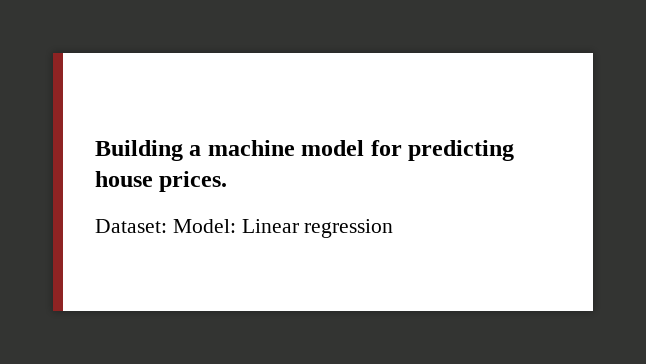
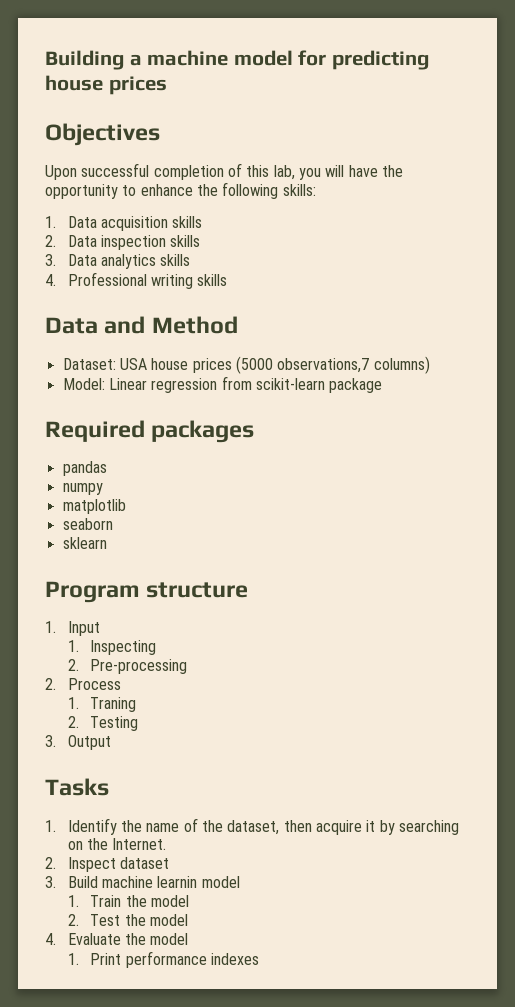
- Building a machine model for predicting house prices.
- Dataset: Model: Linear regression
+ Building a machine model for predicting house prices
+ Objectives
+ Upon successful completion of this lab, you will have the opportunity to enhance the following skills:
+ 1. Data acquisition skills
+ 2. Data inspection skills
+ 3. Data analytics skills
+ 4. Professional writing skills
+ Data and Method
+ Dataset: USA house prices (5000 observations,7 columns)
+ Model: Linear regression from scikit-learn package
+ Required packages
+ pandas
+ numpy
+ matplotlib
+ seaborn
+ sklearn
+ Program structure
+ 1. Input
+ 1. Inspecting
+ 2. Pre-processing
+ 2. Process
+ 1. Traning
+ 2. Testing
+ 3. Output
+ Tasks
+ 1. Identify the name of the dataset, then acquire it by searching on the Internet.
+ 2. Inspect dataset
+ 3. Build machine learnin model
+ 1. Train the model
+ 2. Test the model
+ 4. Evaluate the model
+ 1. Print performance indexes

